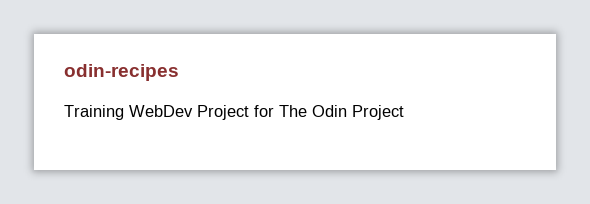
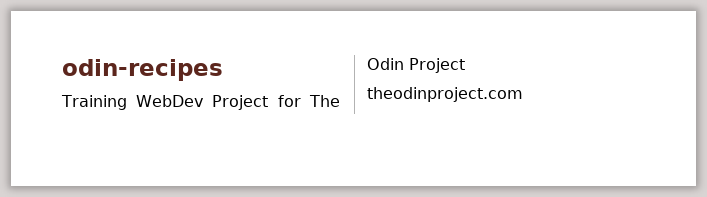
+ theodinproject.com

